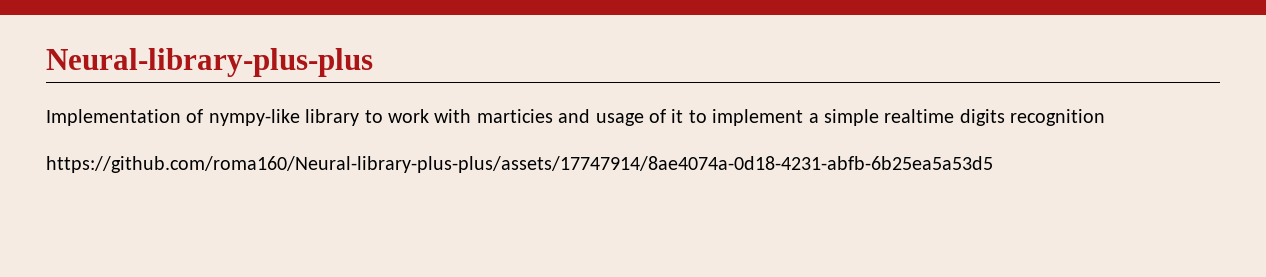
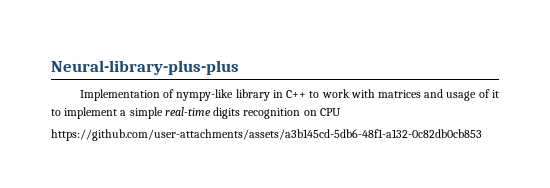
- Implementation of nympy-like library to work with marticies and usage of it to implement a simple realtime digits recognition
- https://github.com/roma160/Neural-library-plus-plus/assets/17747914/8ae4074a-0d18-4231-abfb-6b25ea5a53d5
+ Implementation of nympy-like library in C++ to work with matrices and usage of it to implement a simple real-time digits recognition on CPU
+ https://github.com/user-attachments/assets/a3b145cd-5db6-48f1-a132-0c82db0cb853

